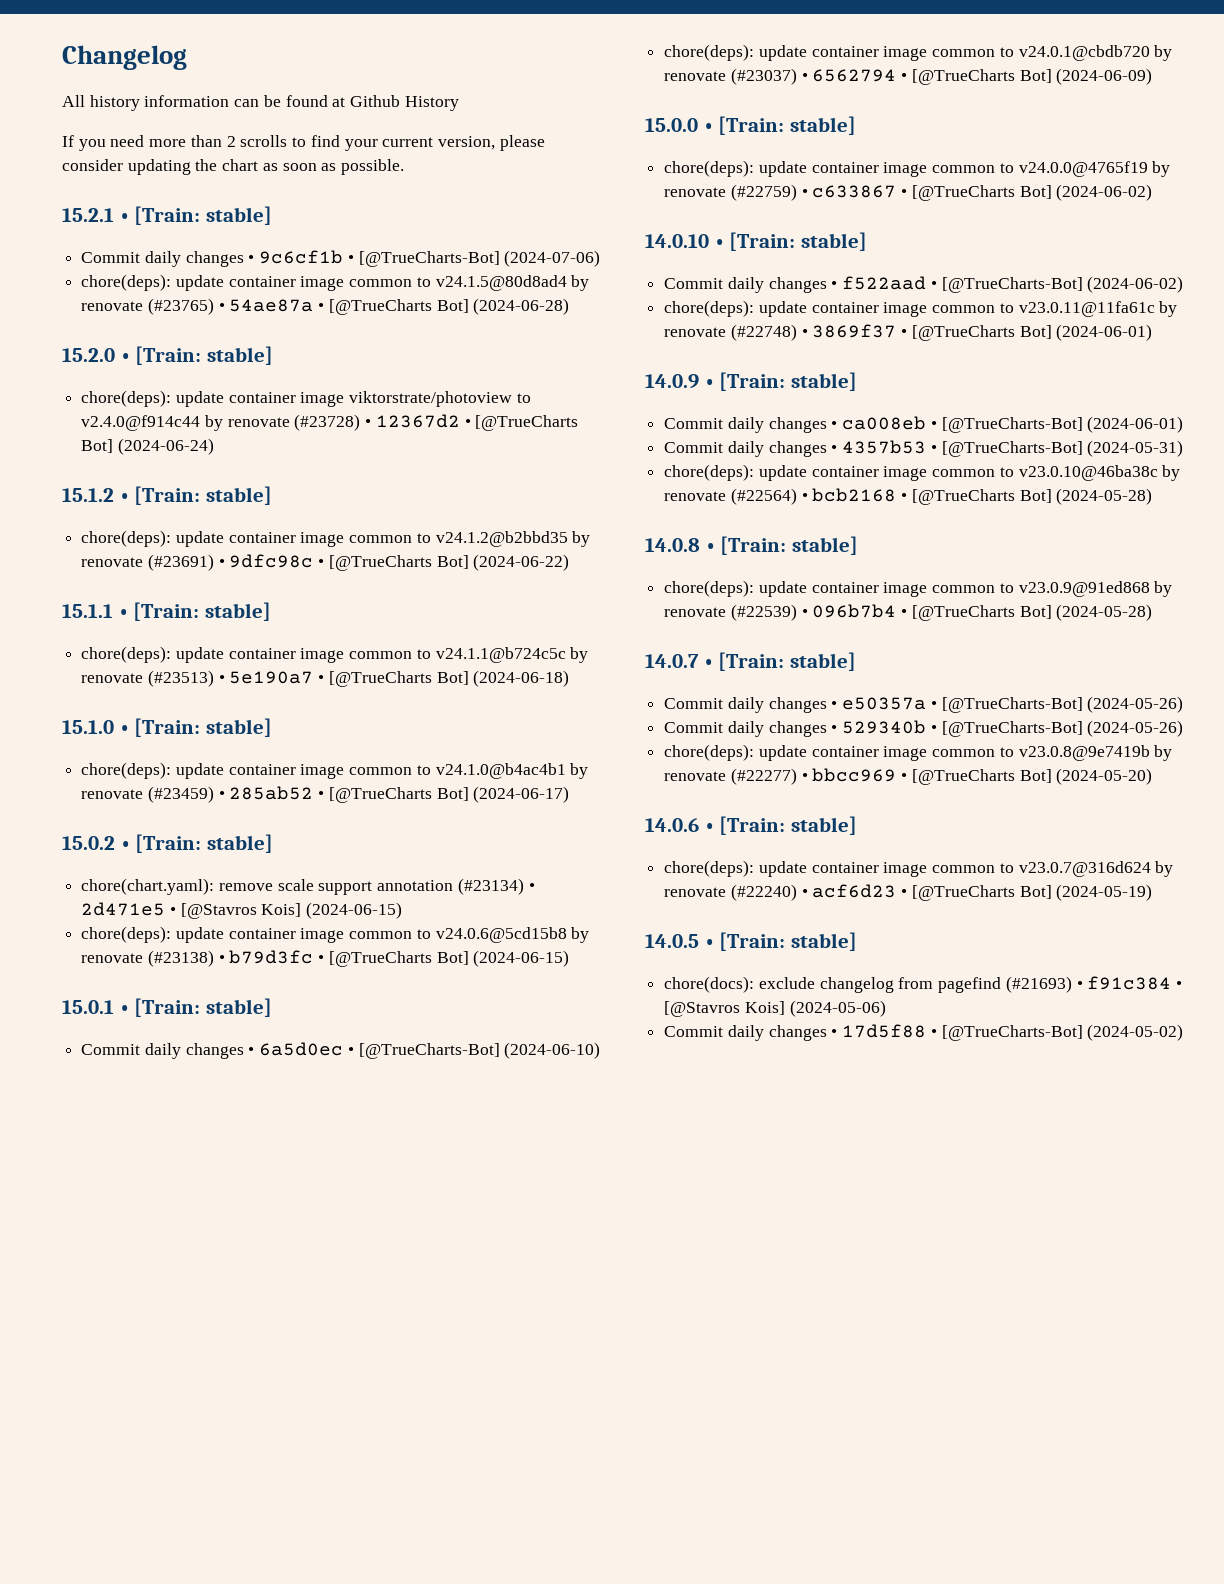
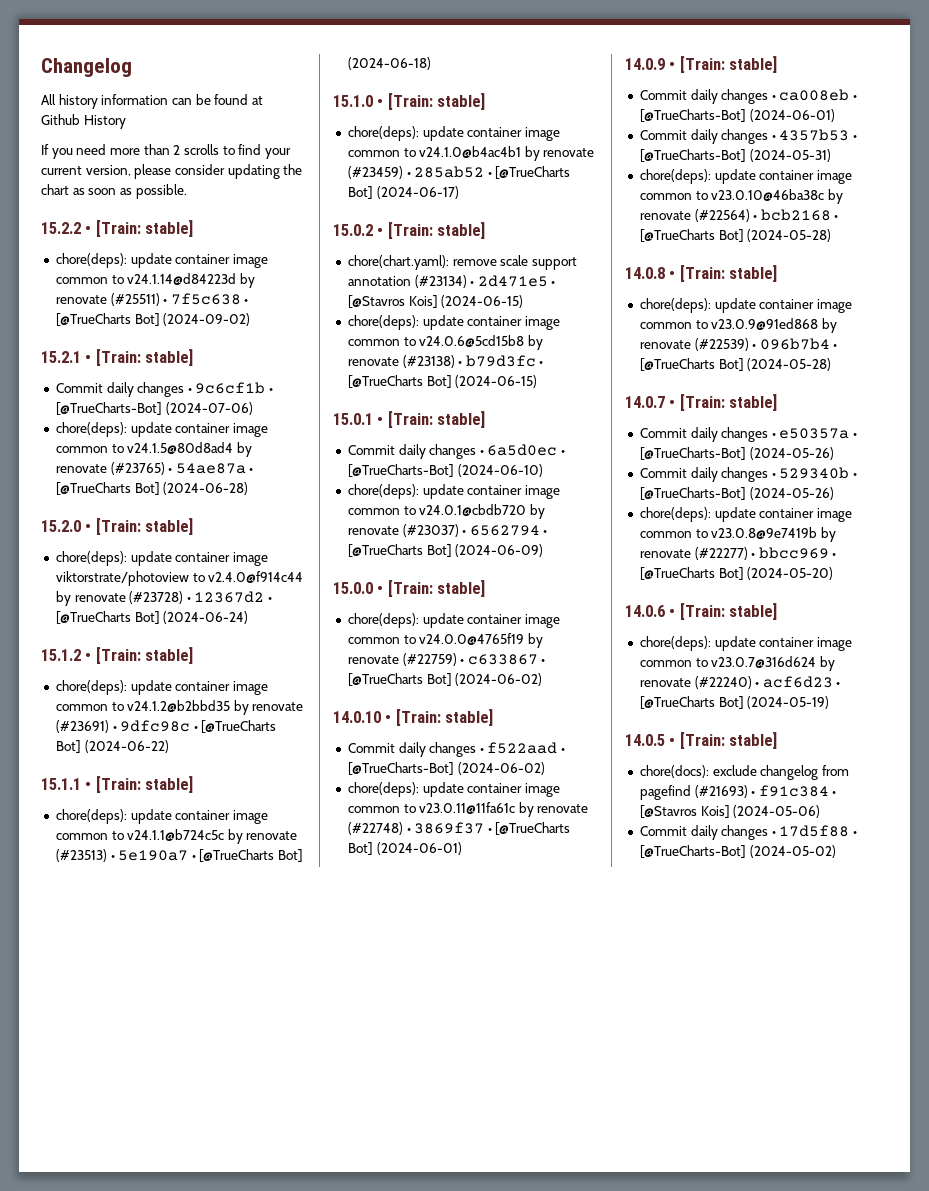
+ 15.2.2 • [Train: stable]
+ chore(deps): update container image common to v24.1.14@d84223d by renovate (#25511) • 7f5c638 • [@TrueCharts Bot] (2024-09-02)

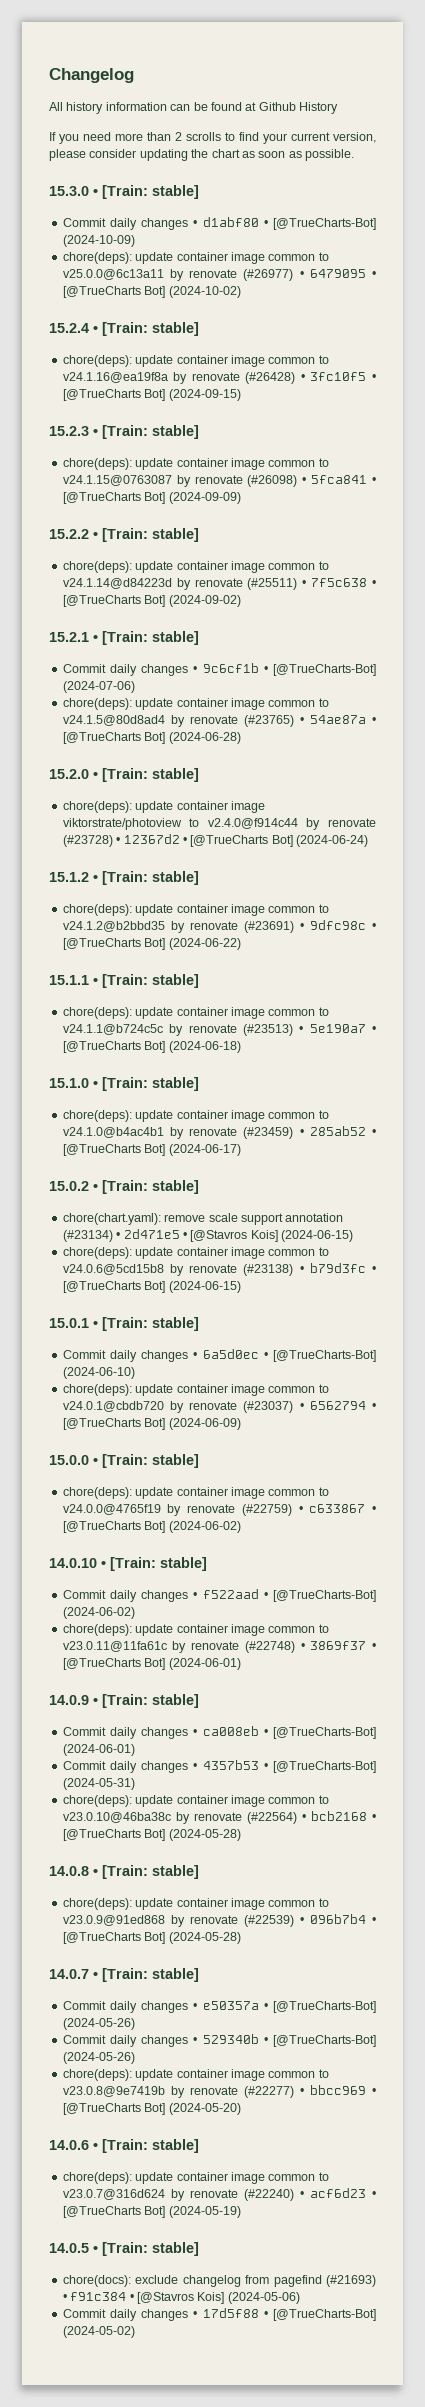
+ 15.3.0 • [Train: stable]
+ Commit daily changes • d1abf80 • [@TrueCharts-Bot] (2024-10-09)
+ chore(deps): update container image common to v25.0.0@6c13a11 by renovate (#26977) • 6479095 • [@TrueCharts Bot] (2024-10-02)
+ 15.2.4 • [Train: stable]
+ chore(deps): update container image common to v24.1.16@ea19f8a by renovate (#26428) • 3fc10f5 • [@TrueCharts Bot] (2024-09-15)
+ 15.2.3 • [Train: stable]
+ chore(deps): update container image common to v24.1.15@0763087 by renovate (#26098) • 5fca841 • [@TrueCharts Bot] (2024-09-09)

